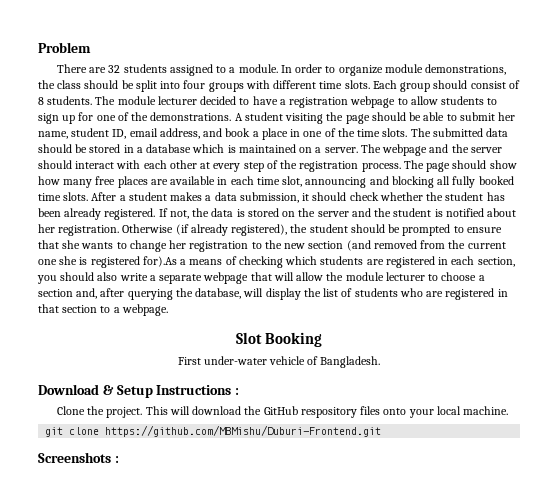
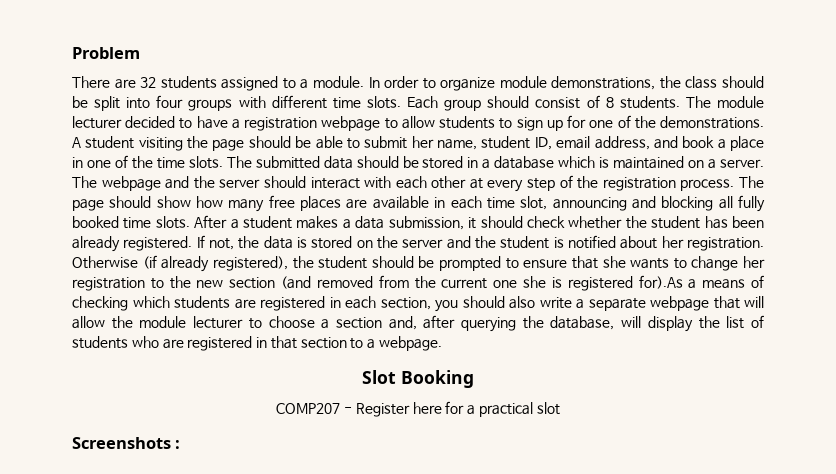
- First under-water vehicle of Bangladesh.
- Download & Setup Instructions :
- Clone the project. This will download the GitHub respository files onto your local machine.
- git clone https://github.com/MBMishu/Duburi-Frontend.git
+ COMP207 - Register here for a practical slot

